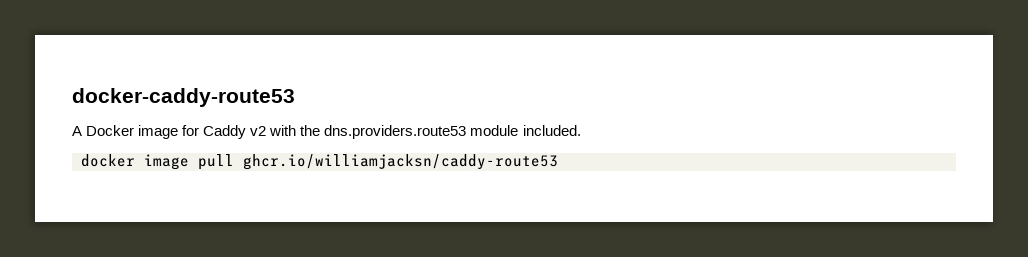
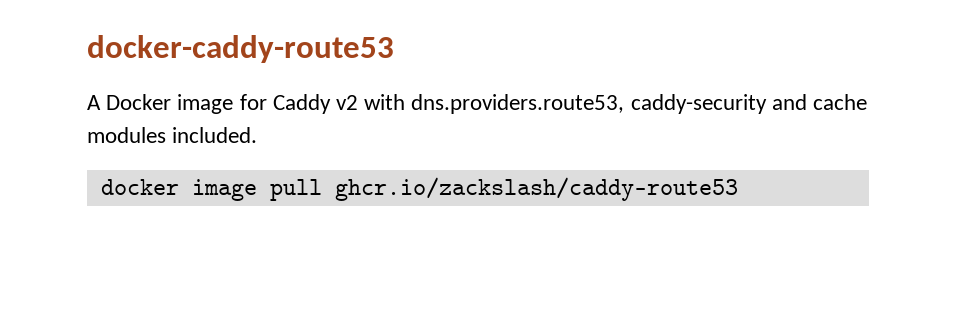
- A Docker image for Caddy v2 with the dns.providers.route53 module included.
+ A Docker image for Caddy v2 with dns.providers.route53, caddy-security and cache modules included.
- docker image pull ghcr.io/williamjacksn/caddy-route53
+ docker image pull ghcr.io/zackslash/caddy-route53

